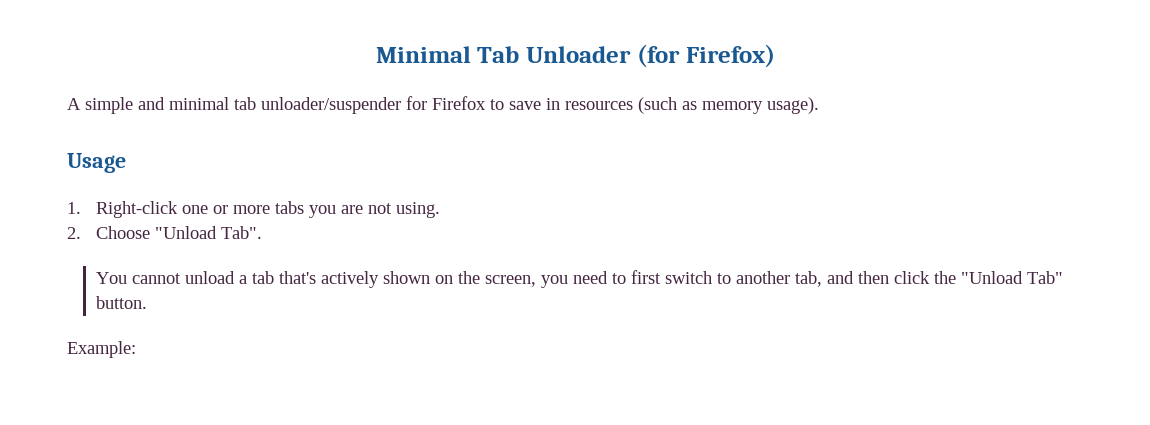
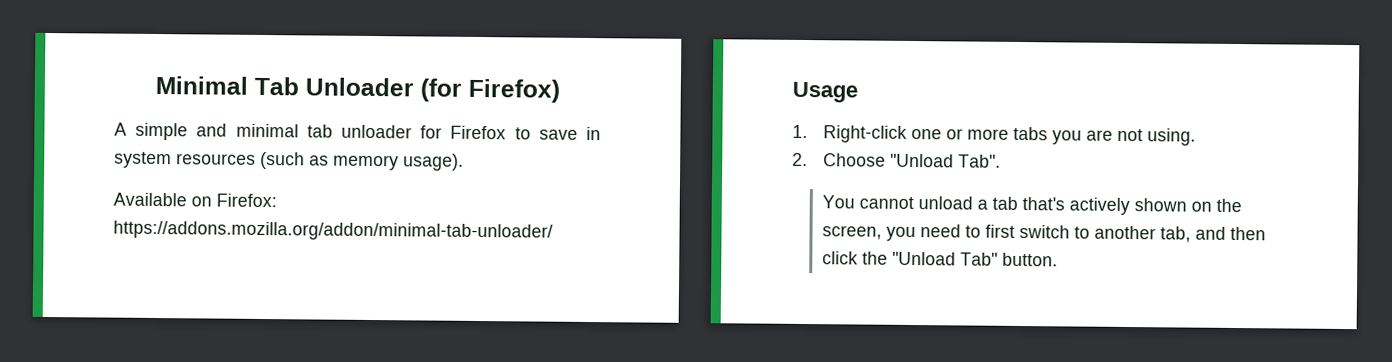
- A simple and minimal tab unloader/suspender for Firefox to save in resources (such as memory usage).
+ A simple and minimal tab unloader for Firefox to save in system resources (such as memory usage).
+ Available on Firefox: https://addons.mozilla.org/addon/minimal-tab-unloader/
- Example:

